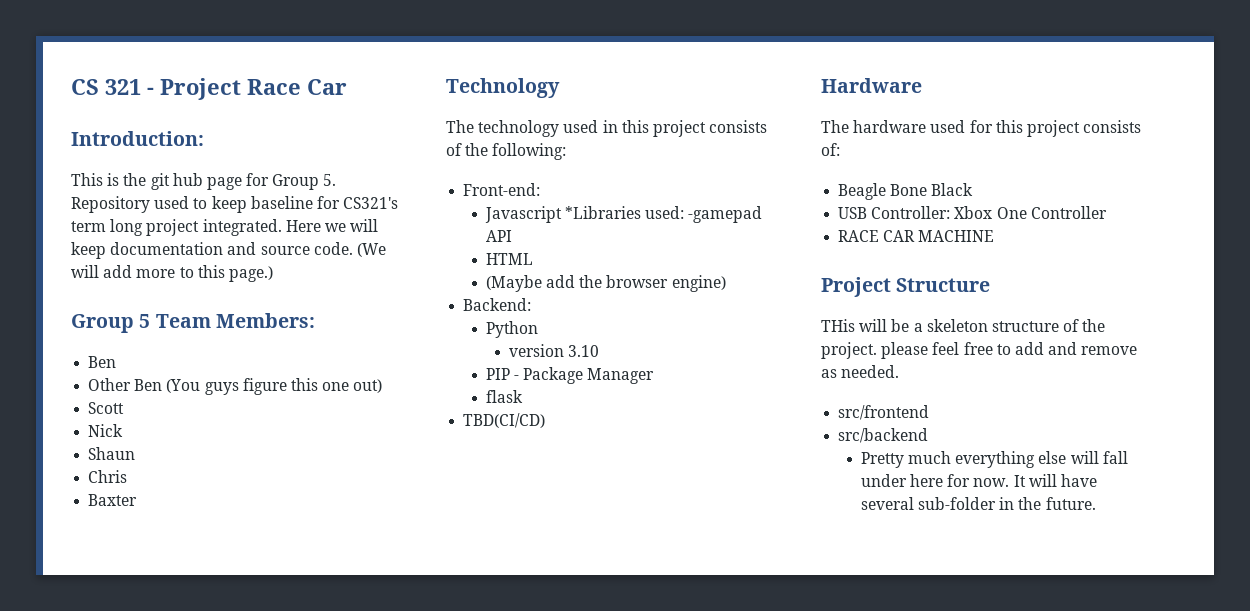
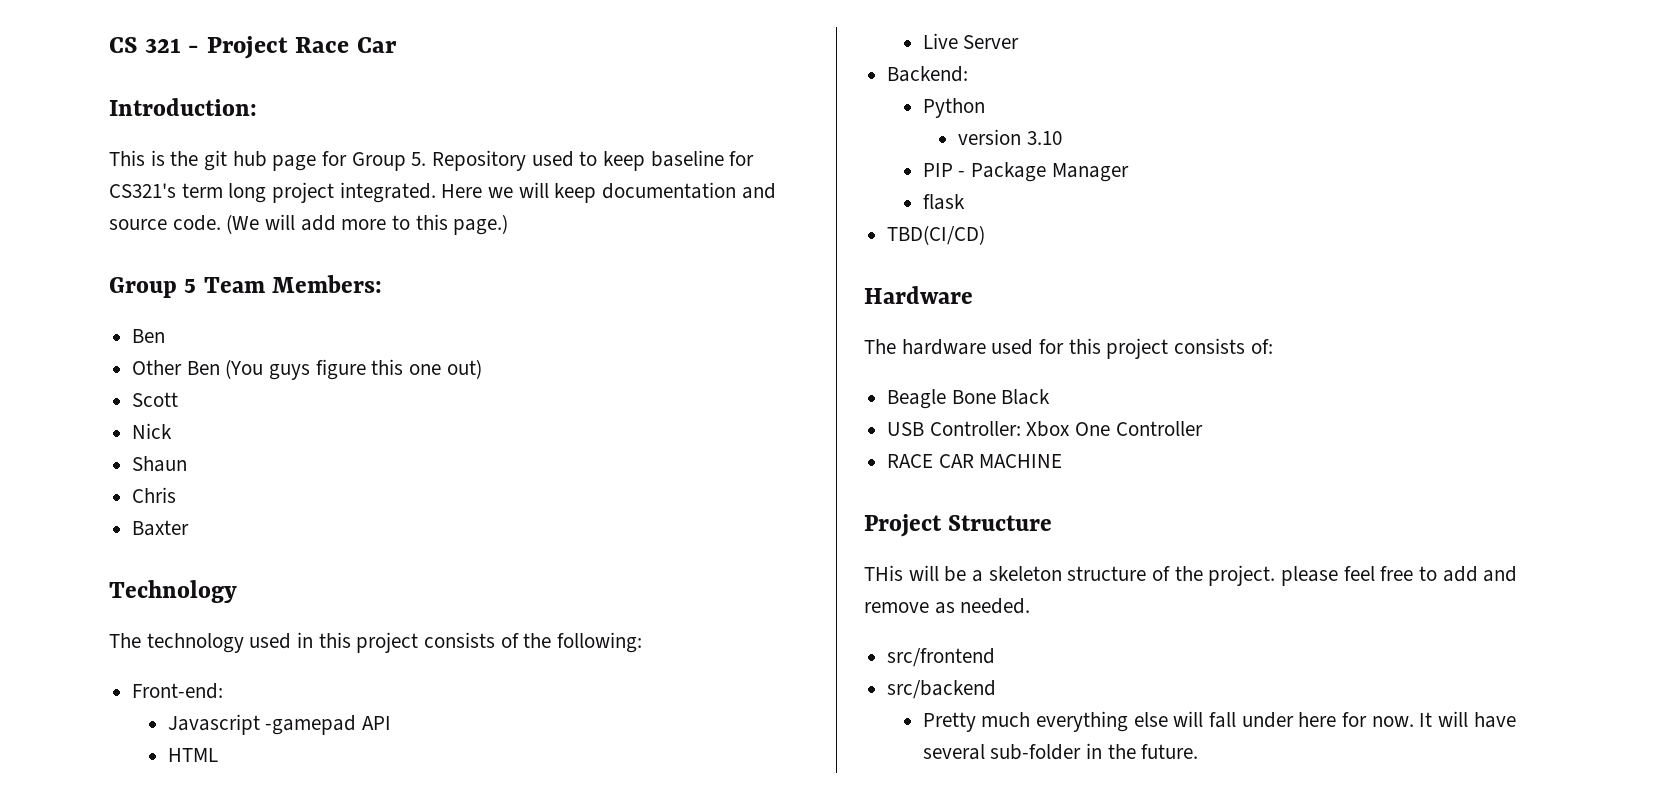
- Javascript *Libraries used: -gamepad API
+ Javascript -gamepad API
- (Maybe add the browser engine)
+ Live Server

